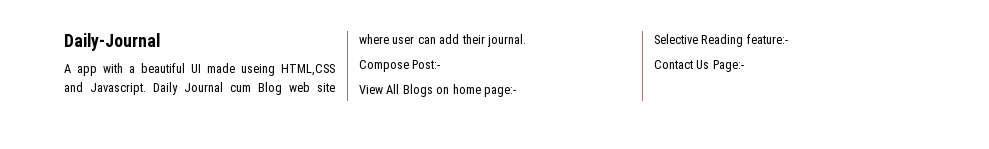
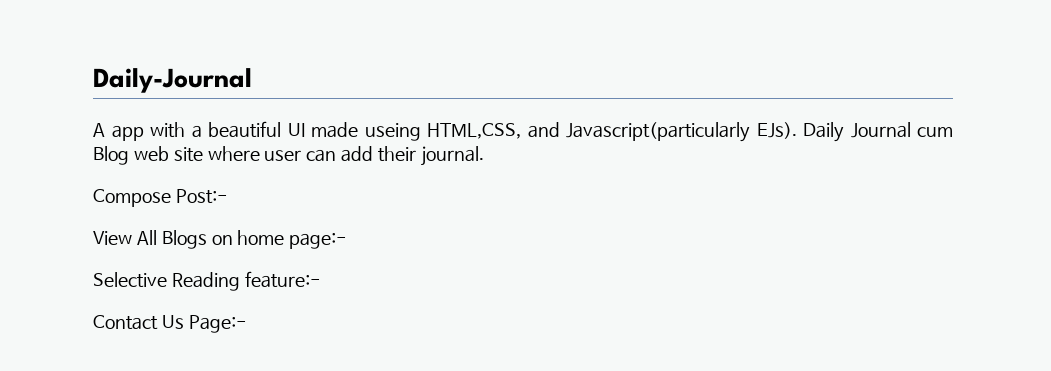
- A app with a beautiful UI made useing HTML,CSS and Javascript.
+ A app with a beautiful UI made useing HTML,CSS, and Javascript(particularly EJs).

